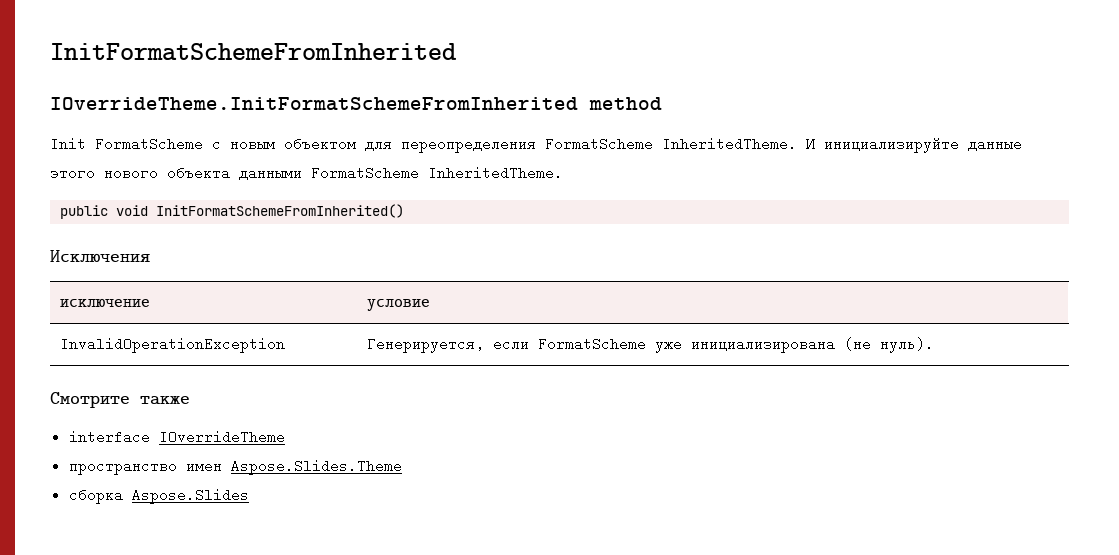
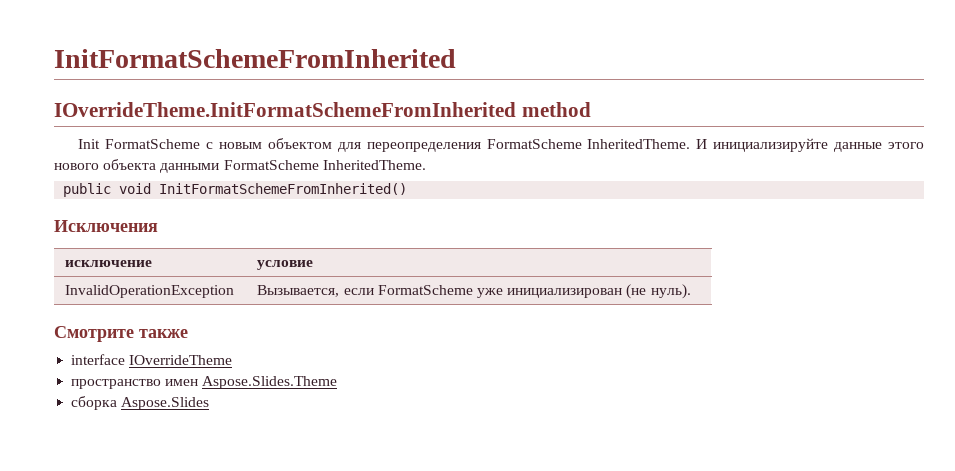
- InvalidOperationException | Генерируется, если FormatScheme уже инициализирована (не нуль).
+ InvalidOperationException | Вызывается, если FormatScheme уже инициализирован (не нуль).

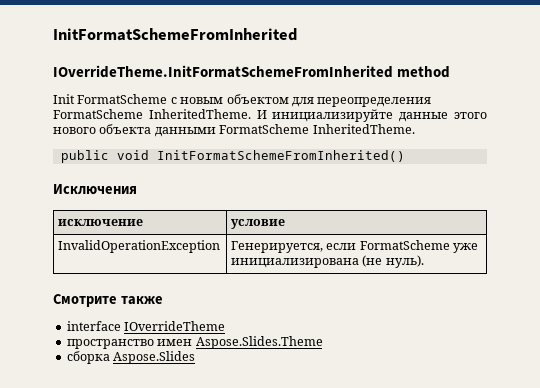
- InvalidOperationException | Вызывается, если FormatScheme уже инициализирован (не нуль).
+ InvalidOperationException | Генерируется, если FormatScheme уже инициализирована (не нуль).

